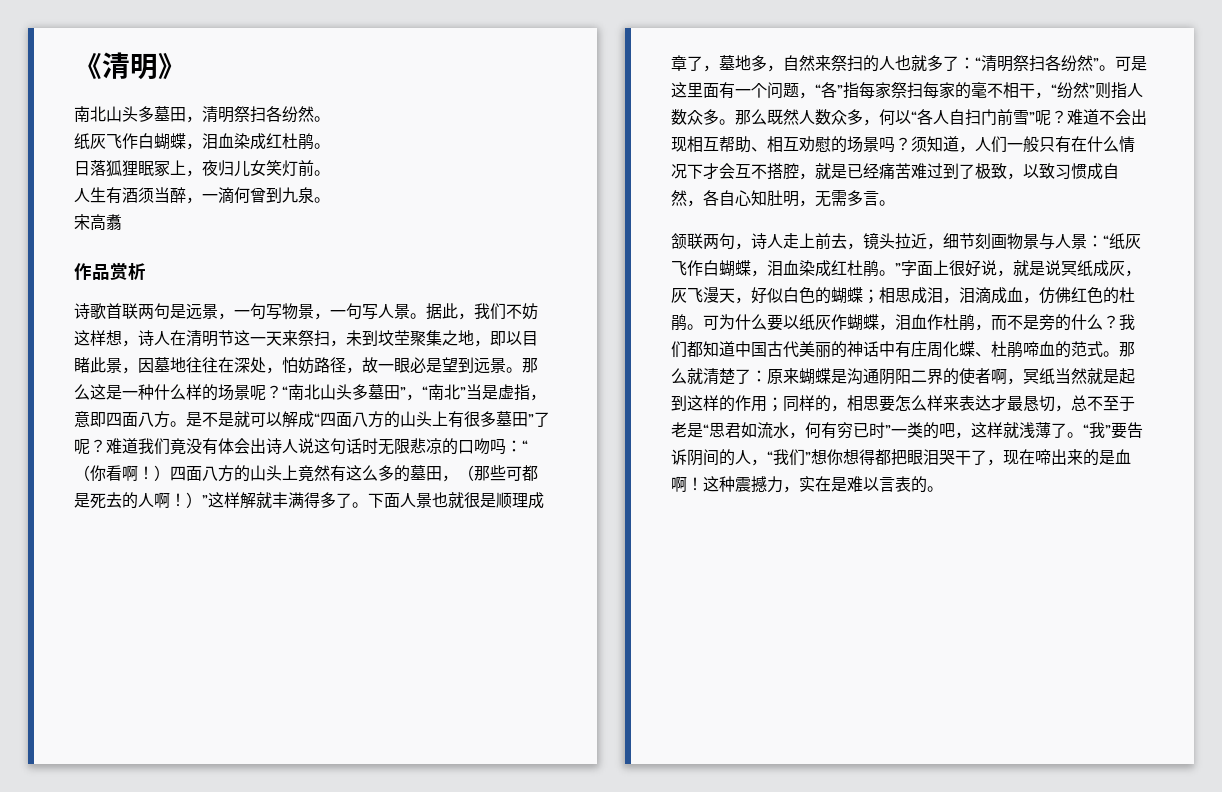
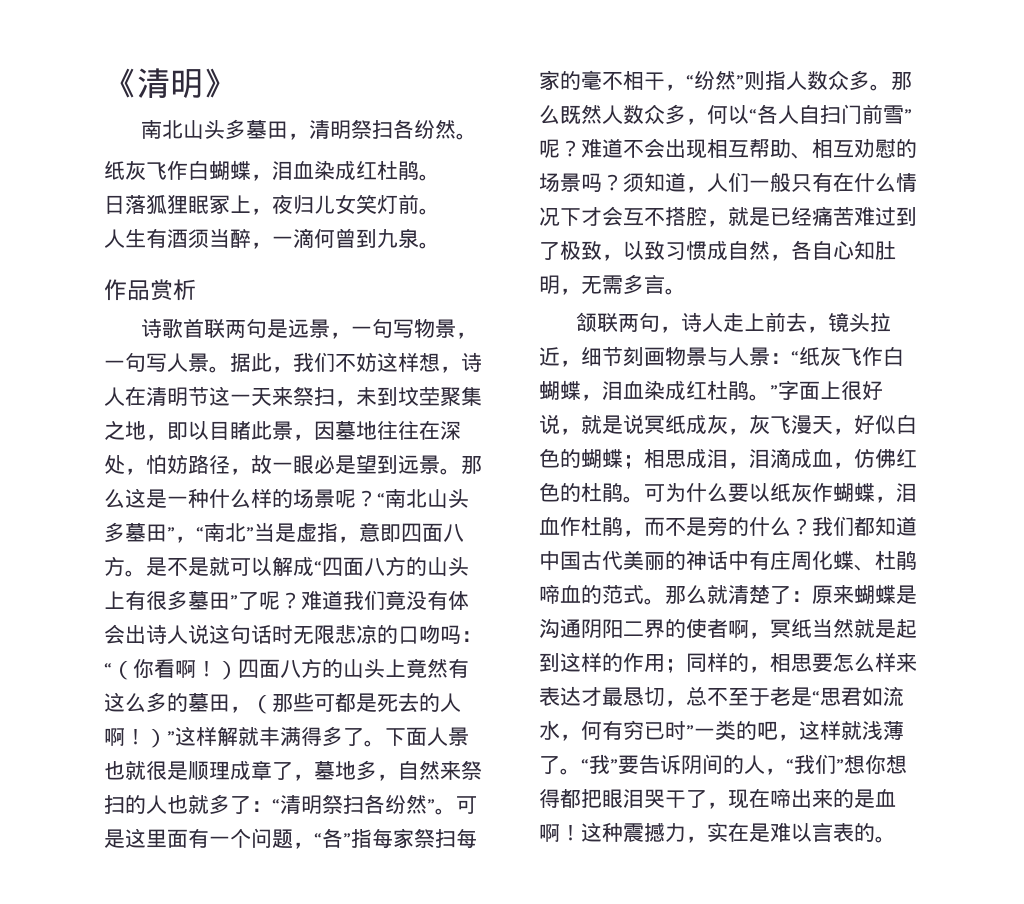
- 宋高翥

